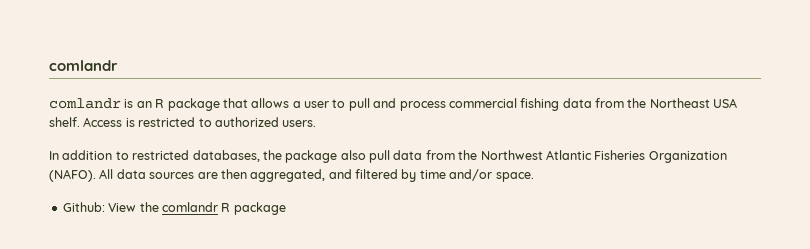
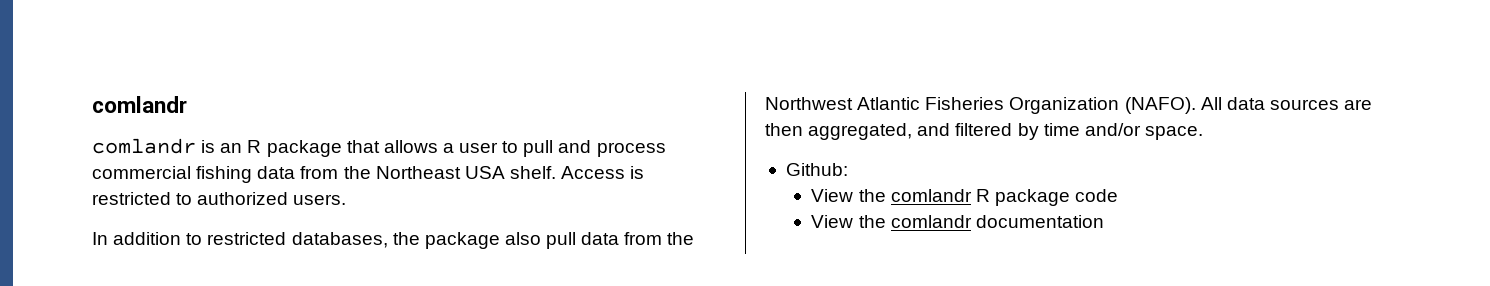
- Github: View the comlandr R package
+ Github:
+ View the comlandr R package code
+ View the comlandr documentation

